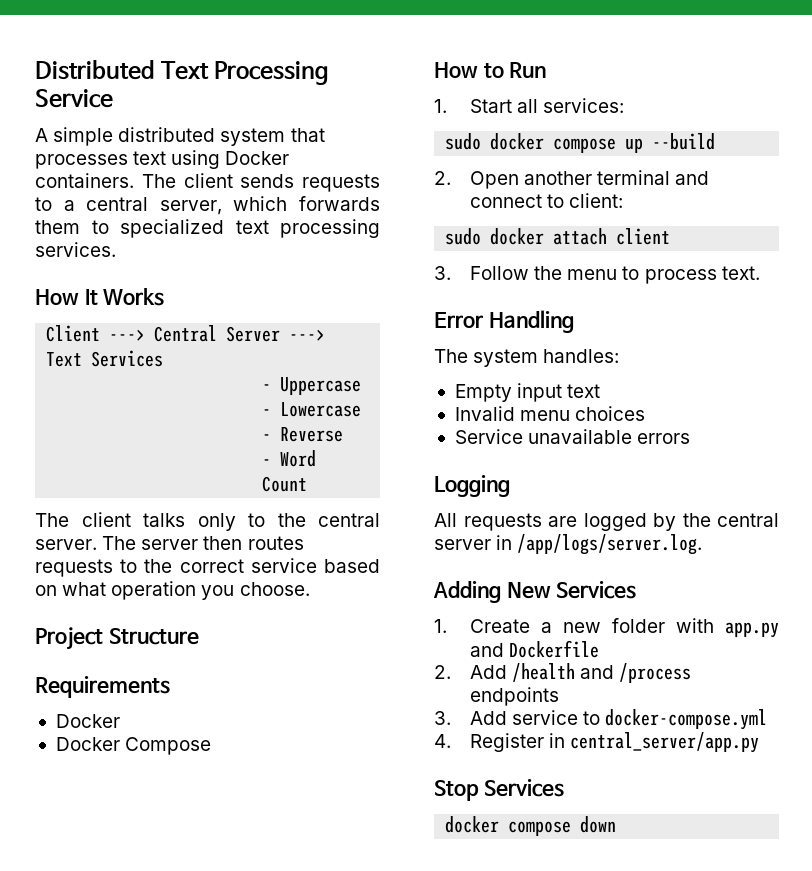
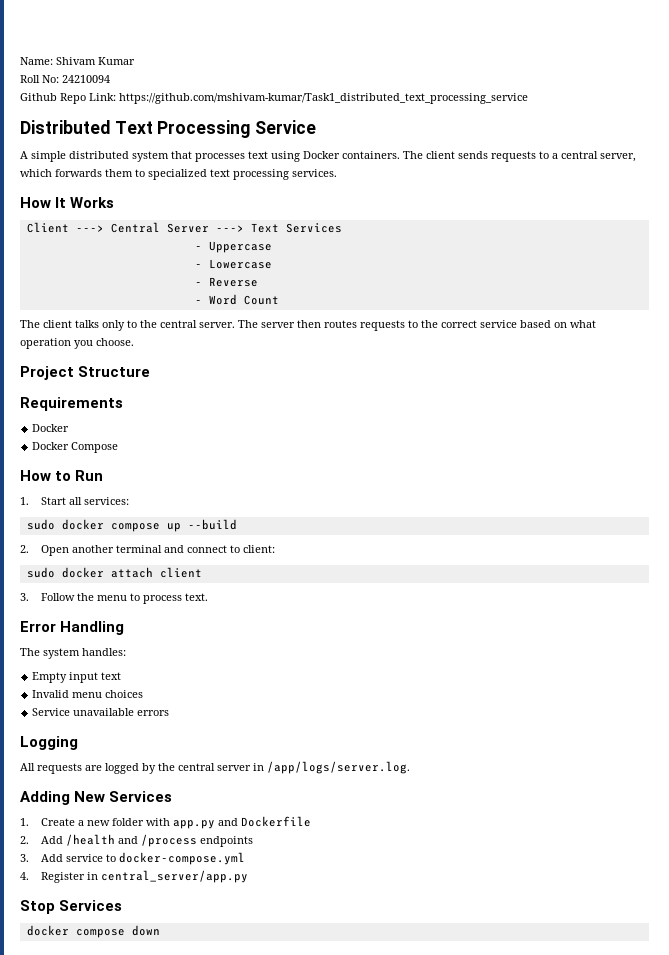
+ Name: Shivam Kumar
+ Roll No: 24210094
+ Github Repo Link: https://github.com/mshivam-kumar/Task1_distributed_text_processing_service

